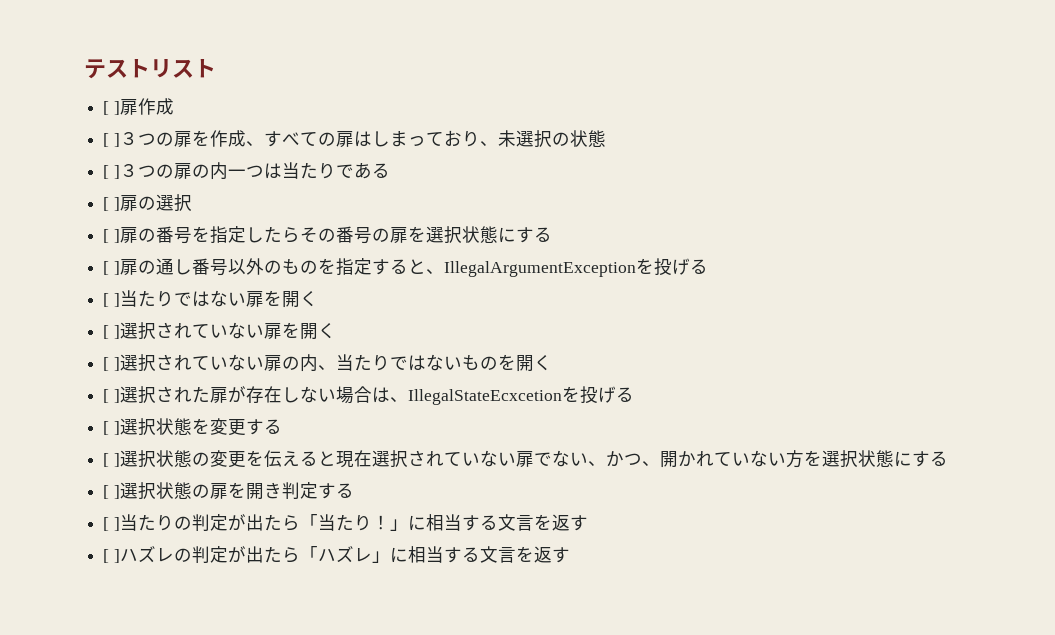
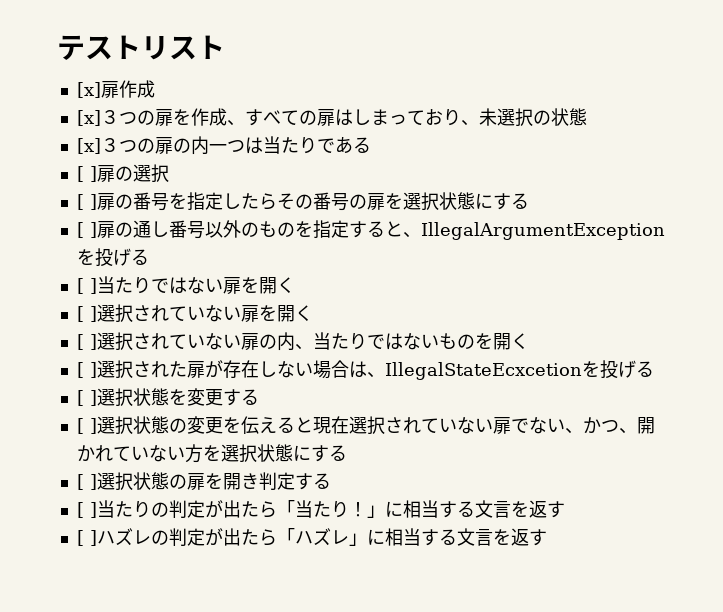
- [ ]扉作成
+ [x]扉作成
- [ ]３つの扉を作成、すべての扉はしまっており、未選択の状態
+ [x]３つの扉を作成、すべての扉はしまっており、未選択の状態
- [ ]３つの扉の内一つは当たりである
+ [x]３つの扉の内一つは当たりである

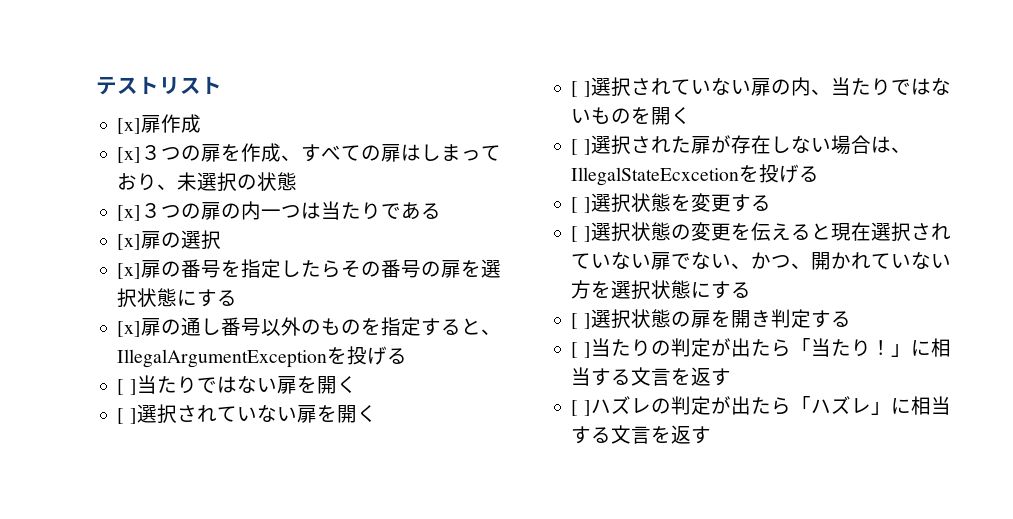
- [ ]扉の選択
+ [x]扉の選択
- [ ]扉の番号を指定したらその番号の扉を選択状態にする
+ [x]扉の番号を指定したらその番号の扉を選択状態にする
- [ ]扉の通し番号以外のものを指定すると、IllegalArgumentExceptionを投げる
+ [x]扉の通し番号以外のものを指定すると、IllegalArgumentExceptionを投げる

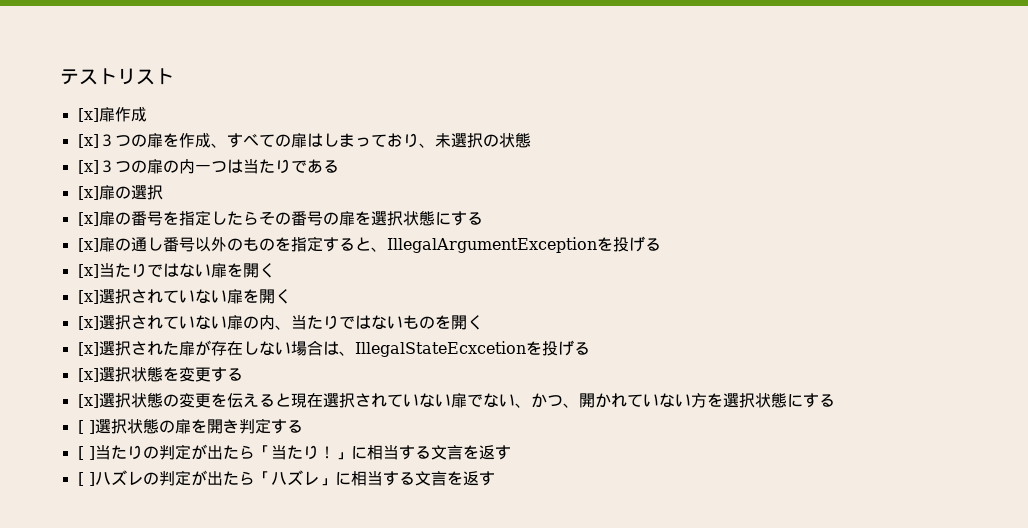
- [ ]当たりではない扉を開く
+ [x]当たりではない扉を開く
- [ ]選択されていない扉を開く
+ [x]選択されていない扉を開く
- [ ]選択されていない扉の内、当たりではないものを開く
+ [x]選択されていない扉の内、当たりではないものを開く
- [ ]選択された扉が存在しない場合は、IllegalStateEcxcetionを投げる
+ [x]選択された扉が存在しない場合は、IllegalStateEcxcetionを投げる
- [ ]選択状態を変更する
+ [x]選択状態を変更する
- [ ]選択状態の変更を伝えると現在選択されていない扉でない、かつ、開かれていない方を選択状態にする
+ [x]選択状態の変更を伝えると現在選択されていない扉でない、かつ、開かれていない方を選択状態にする

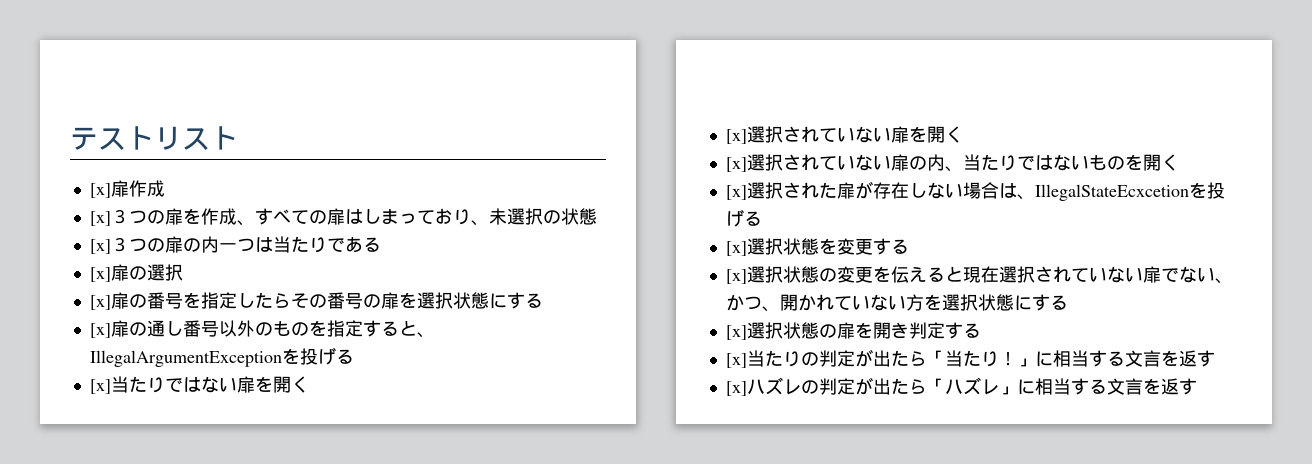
- [ ]選択状態の扉を開き判定する
+ [x]選択状態の扉を開き判定する
- [ ]当たりの判定が出たら「当たり！」に相当する文言を返す
+ [x]当たりの判定が出たら「当たり！」に相当する文言を返す
- [ ]ハズレの判定が出たら「ハズレ」に相当する文言を返す
+ [x]ハズレの判定が出たら「ハズレ」に相当する文言を返す

